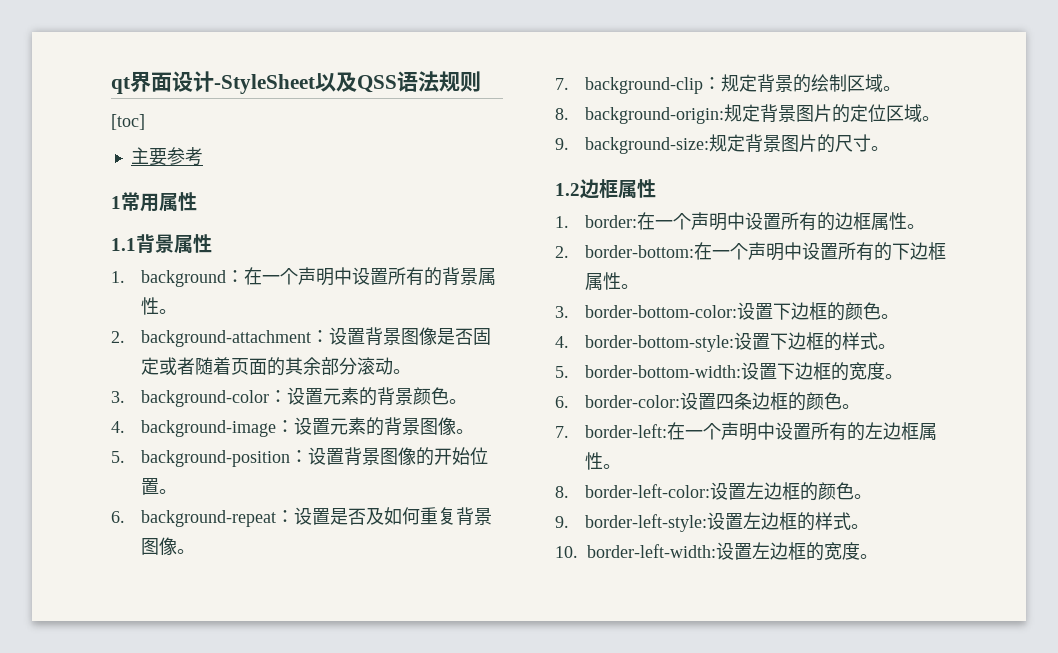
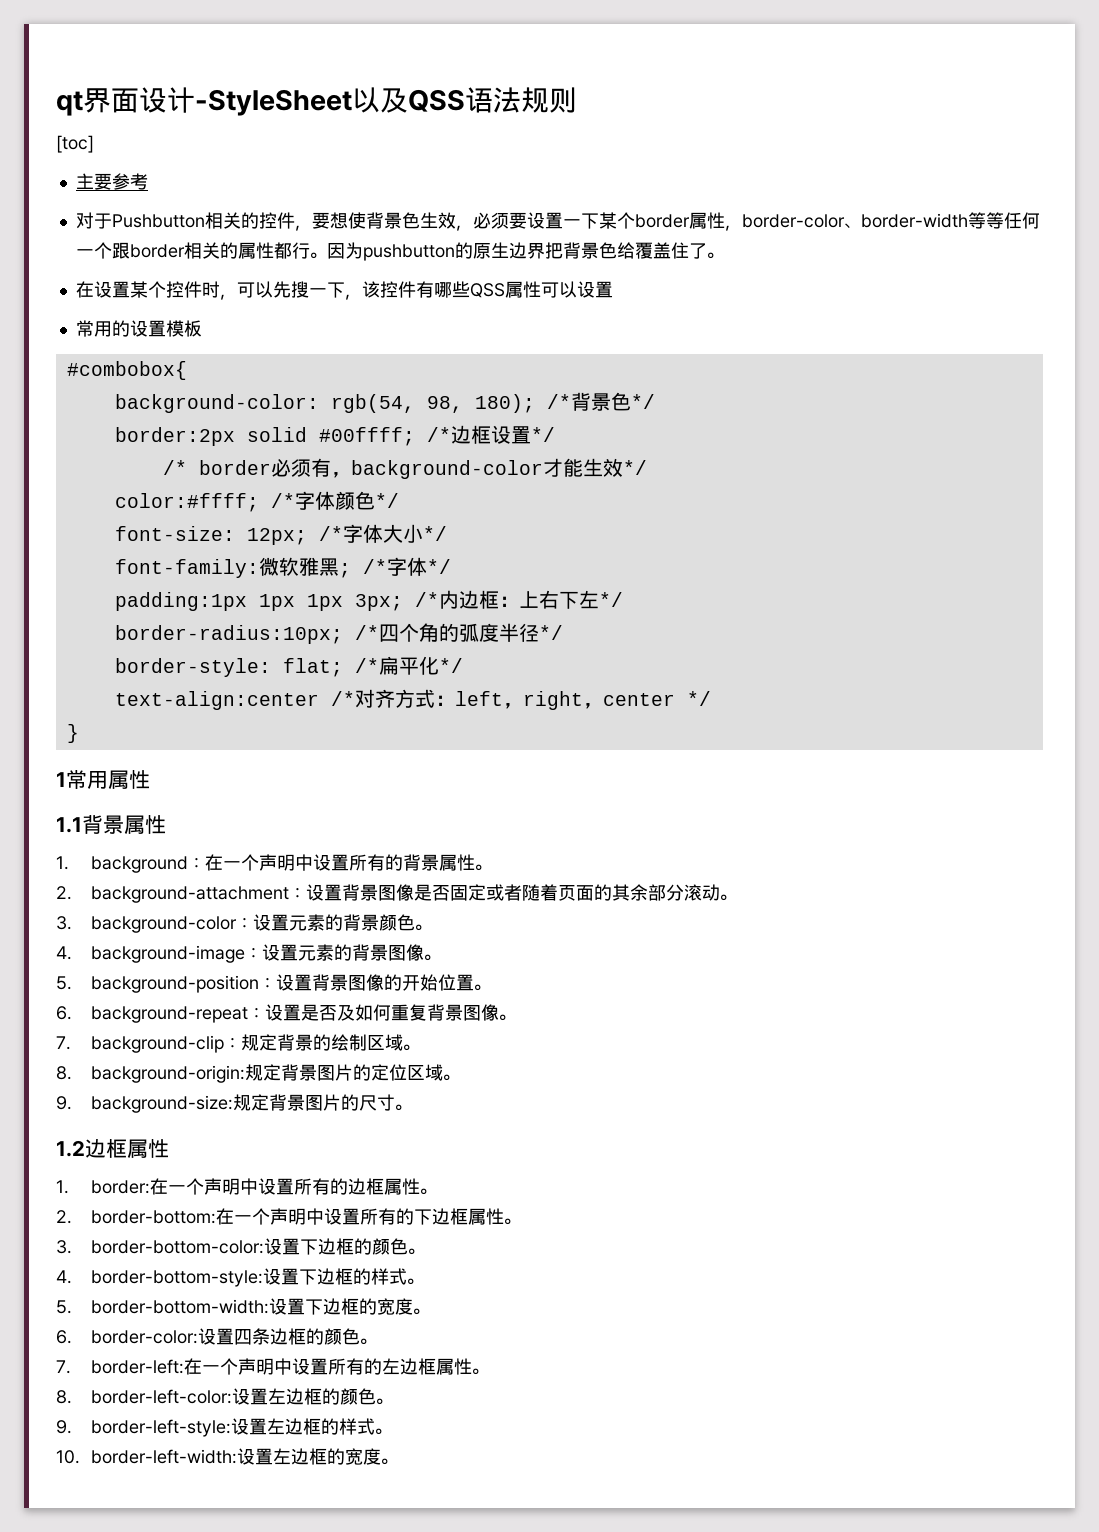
+ 对于Pushbutton相关的控件，要想使背景色生效，必须要设置一下某个border属性，border-color、border-width等等任何一个跟border相关的属性都行。因为pushbutton的原生边界把背景色给覆盖住了。
+ 在设置某个控件时，可以先搜一下，该控件有哪些QSS属性可以设置
+ 常用的设置模板
+ #combobox{
+ background-color: rgb(54, 98, 180); /*背景色*/
+ border:2px solid #00ffff; /*边框设置*/
+ /* border必须有，background-color才能生效*/
+ color:#ffff; /*字体颜色*/
+ font-size: 12px; /*字体大小*/
+ font-family:微软雅黑; /*字体*/
+ padding:1px 1px 1px 3px; /*内边框：上右下左*/
+ border-radius:10px; /*四个角的弧度半径*/
+ border-style: flat; /*扁平化*/
+ text-align:center /*对齐方式：left，right，center */
+ }

